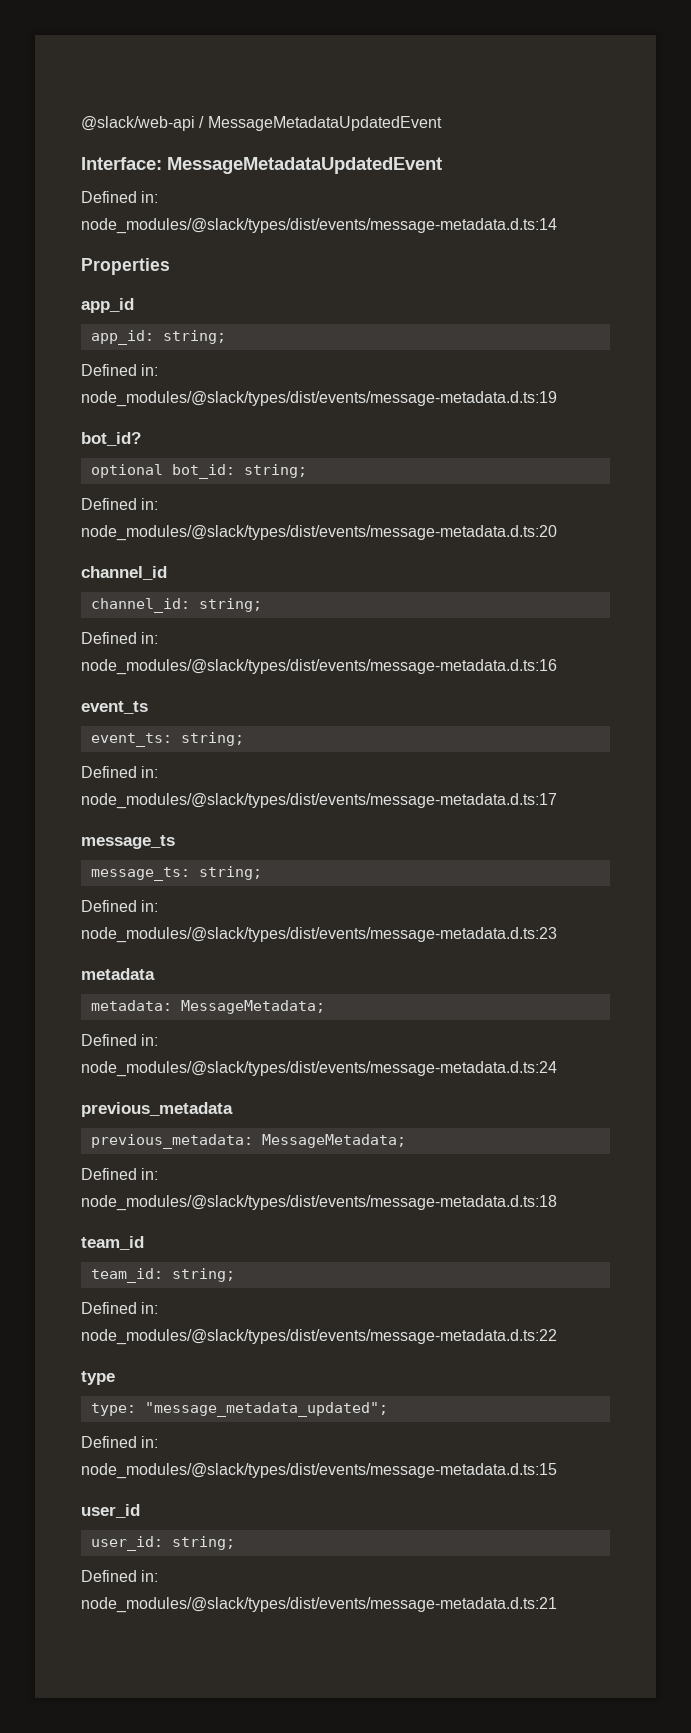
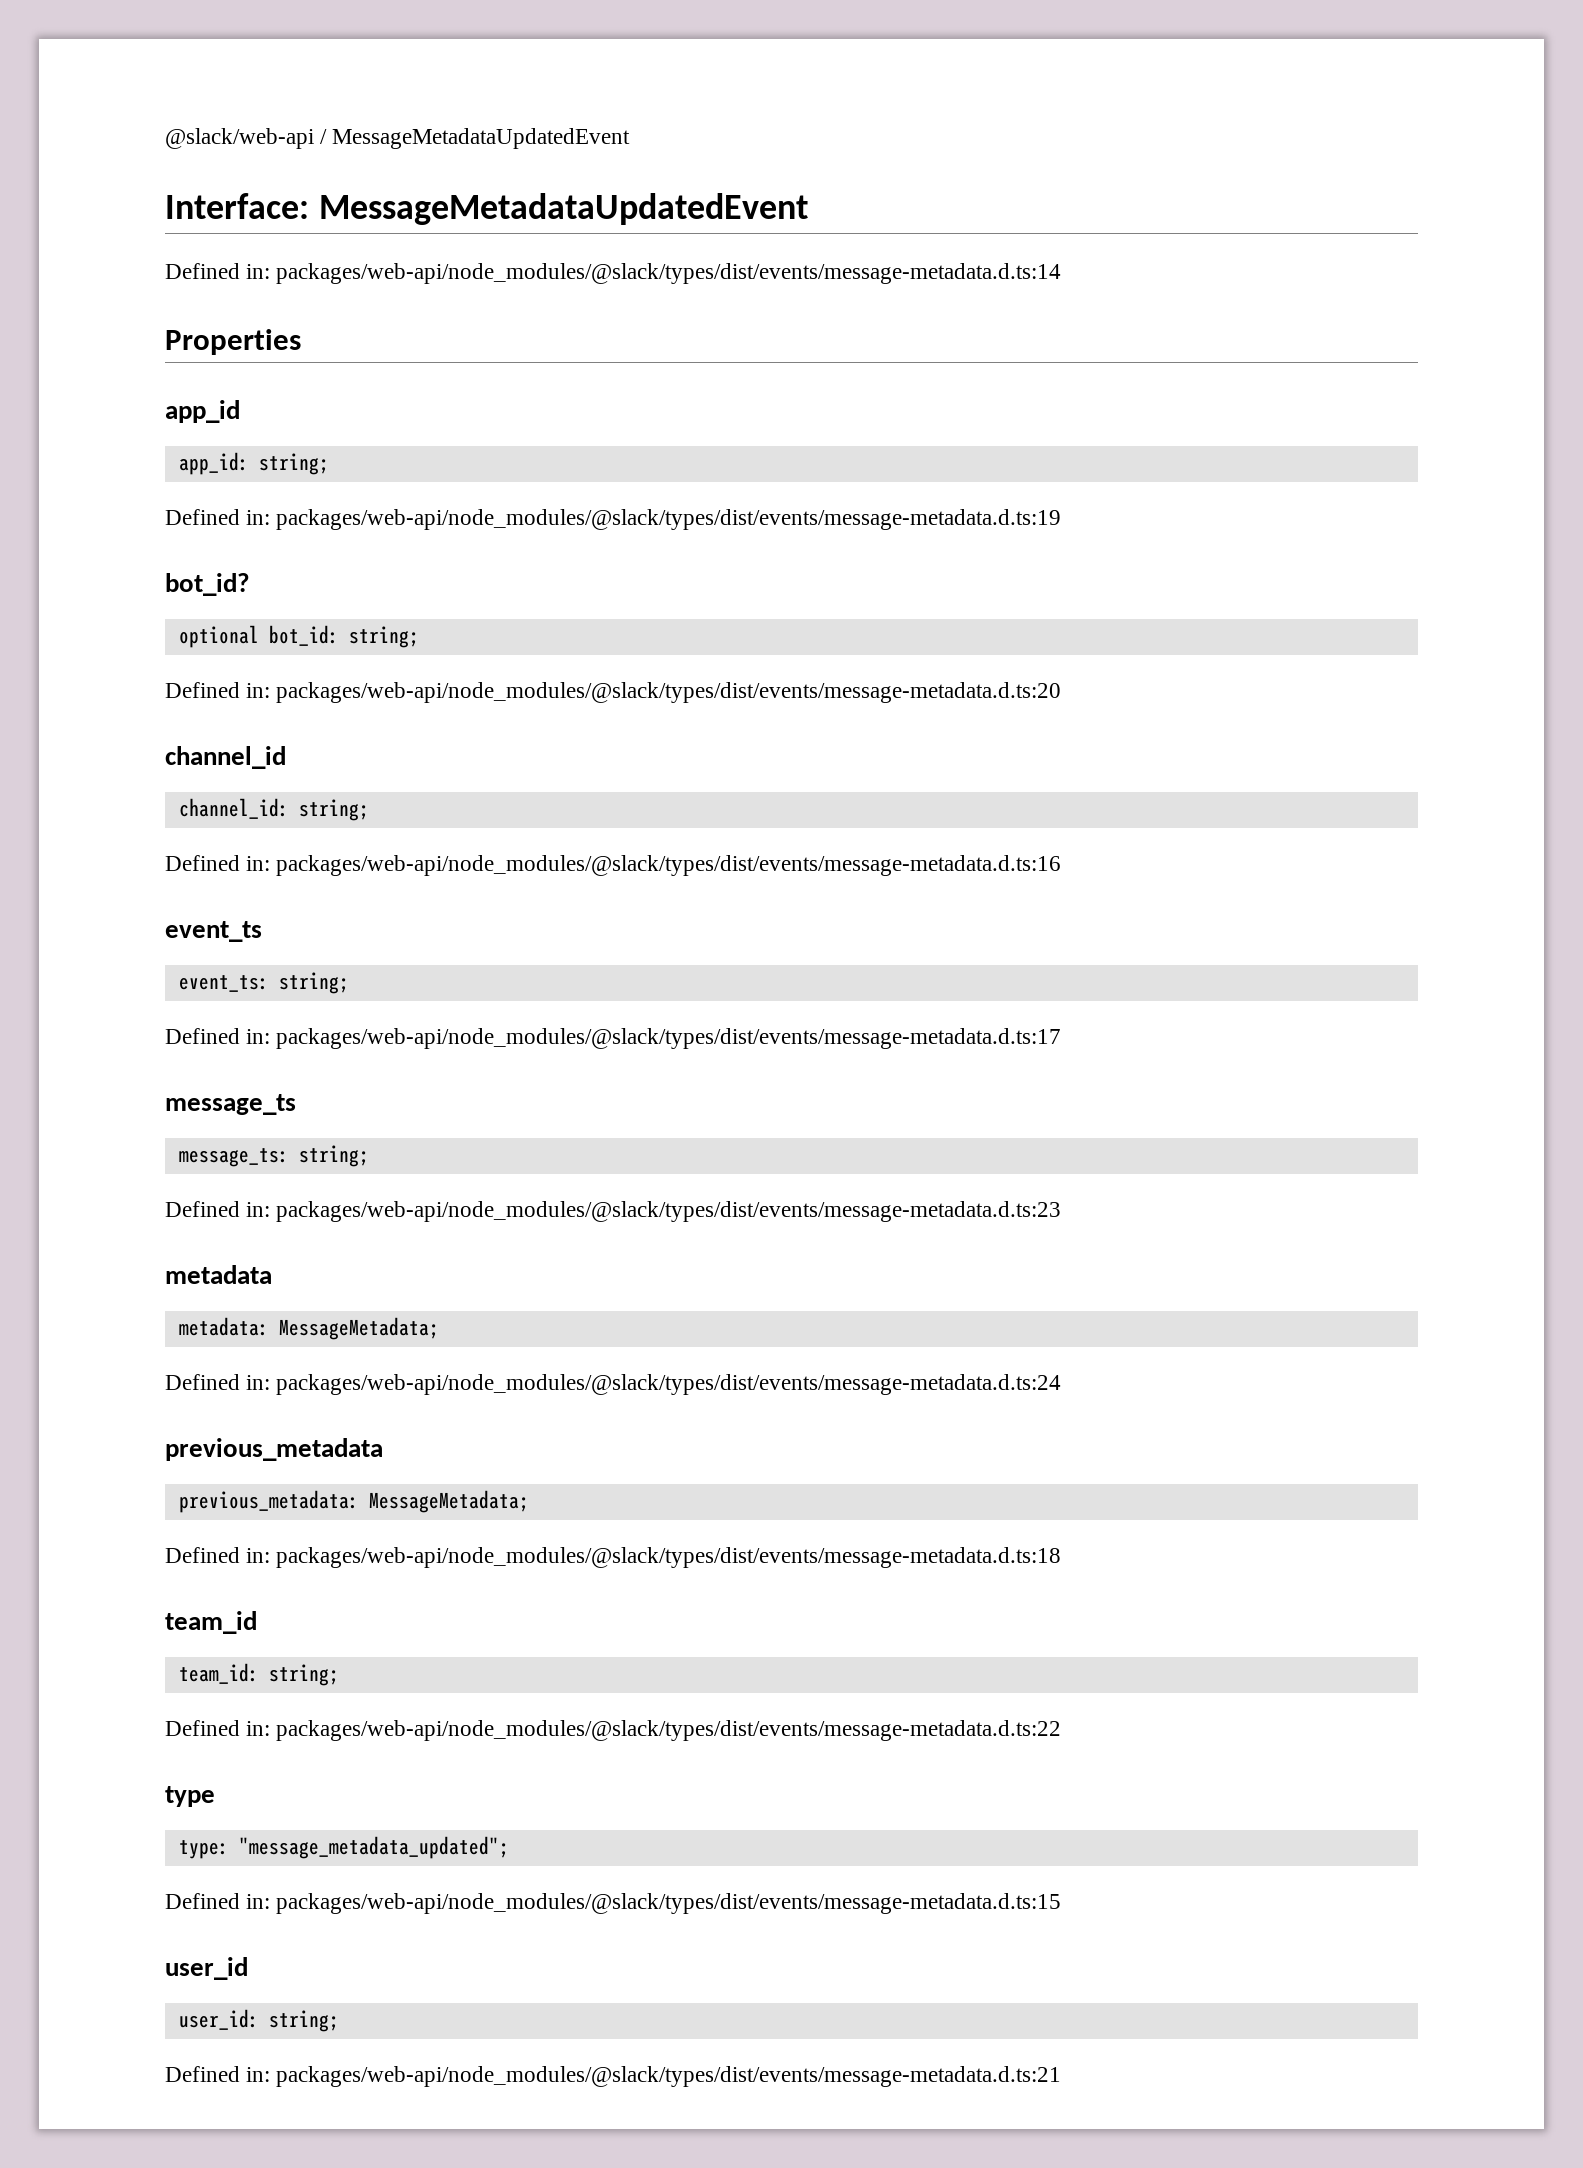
- Defined in: node_modules/@slack/types/dist/events/message-metadata.d.ts:14
+ Defined in: packages/web-api/node_modules/@slack/types/dist/events/message-metadata.d.ts:14
- Defined in: node_modules/@slack/types/dist/events/message-metadata.d.ts:19
+ Defined in: packages/web-api/node_modules/@slack/types/dist/events/message-metadata.d.ts:19
- Defined in: node_modules/@slack/types/dist/events/message-metadata.d.ts:20
+ Defined in: packages/web-api/node_modules/@slack/types/dist/events/message-metadata.d.ts:20
- Defined in: node_modules/@slack/types/dist/events/message-metadata.d.ts:16
+ Defined in: packages/web-api/node_modules/@slack/types/dist/events/message-metadata.d.ts:16
- Defined in: node_modules/@slack/types/dist/events/message-metadata.d.ts:17
+ Defined in: packages/web-api/node_modules/@slack/types/dist/events/message-metadata.d.ts:17
- Defined in: node_modules/@slack/types/dist/events/message-metadata.d.ts:23
+ Defined in: packages/web-api/node_modules/@slack/types/dist/events/message-metadata.d.ts:23
- Defined in: node_modules/@slack/types/dist/events/message-metadata.d.ts:24
+ Defined in: packages/web-api/node_modules/@slack/types/dist/events/message-metadata.d.ts:24
- Defined in: node_modules/@slack/types/dist/events/message-metadata.d.ts:18
+ Defined in: packages/web-api/node_modules/@slack/types/dist/events/message-metadata.d.ts:18
- Defined in: node_modules/@slack/types/dist/events/message-metadata.d.ts:22
+ Defined in: packages/web-api/node_modules/@slack/types/dist/events/message-metadata.d.ts:22
- Defined in: node_modules/@slack/types/dist/events/message-metadata.d.ts:15
+ Defined in: packages/web-api/node_modules/@slack/types/dist/events/message-metadata.d.ts:15
- Defined in: node_modules/@slack/types/dist/events/message-metadata.d.ts:21
+ Defined in: packages/web-api/node_modules/@slack/types/dist/events/message-metadata.d.ts:21

